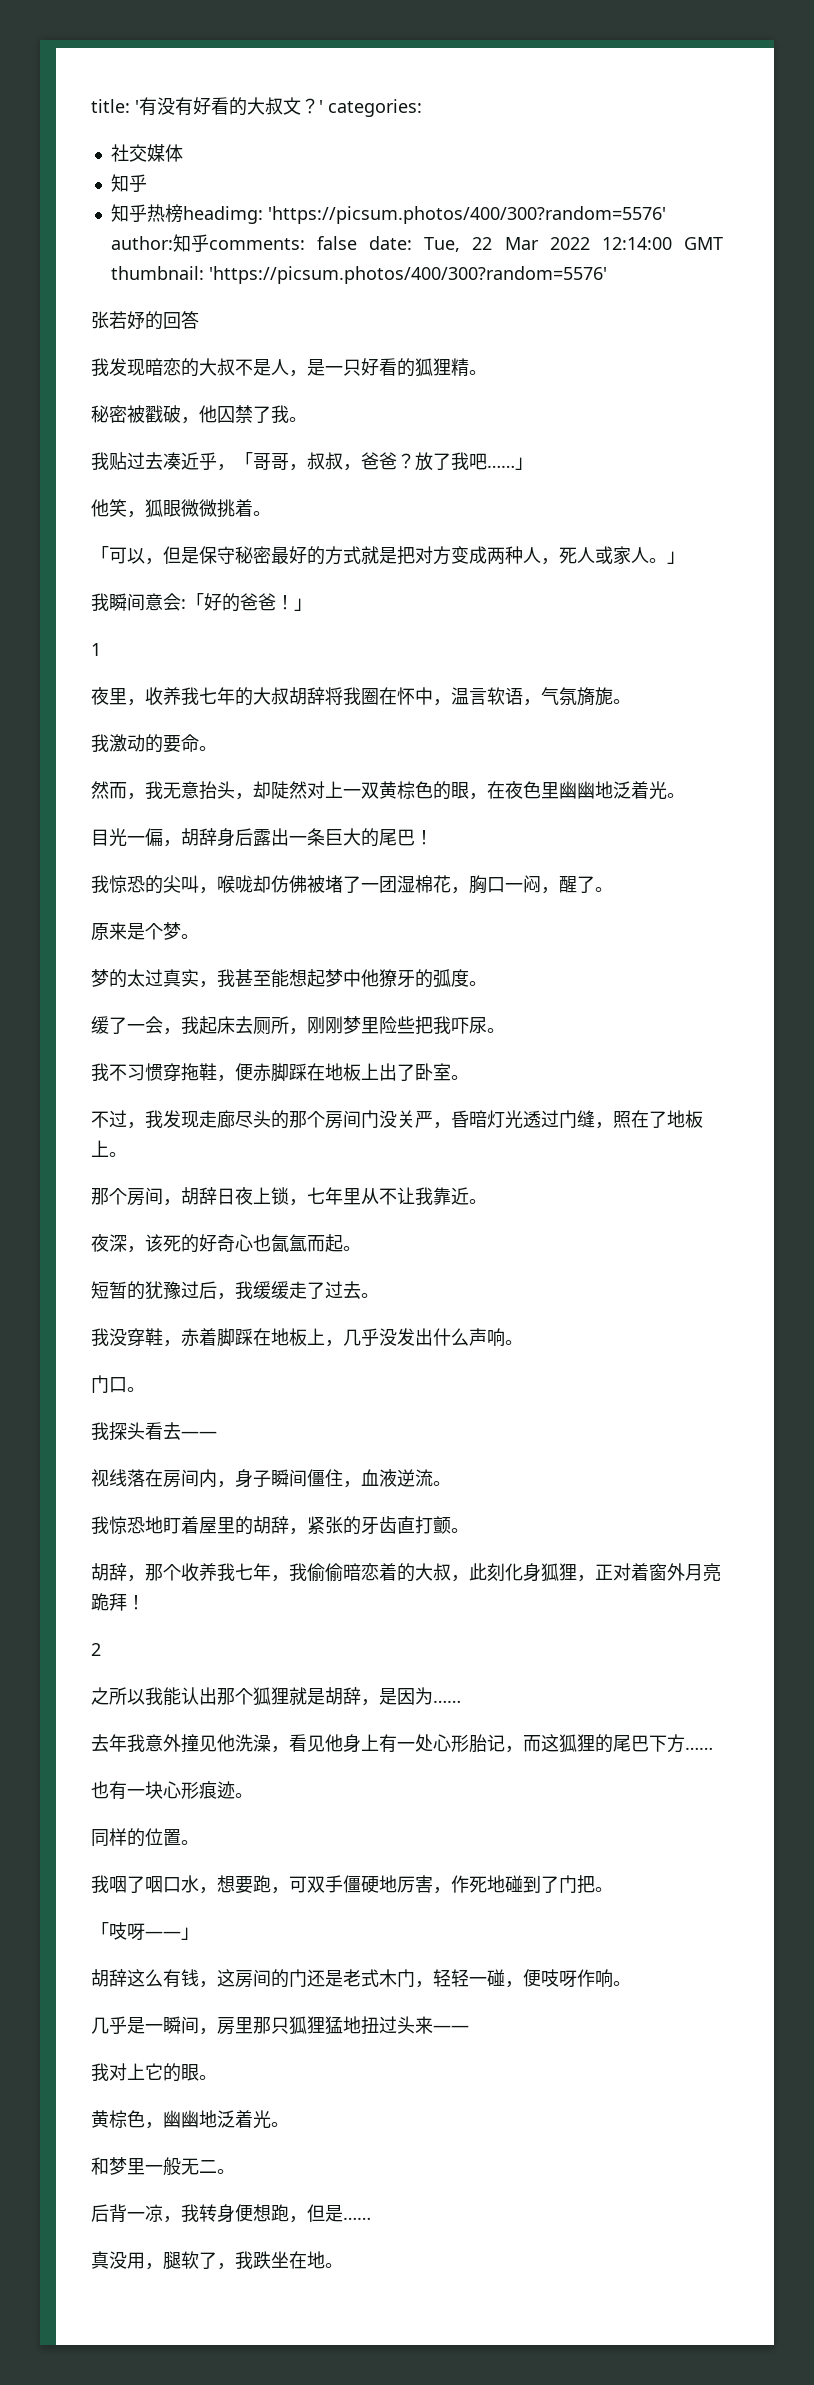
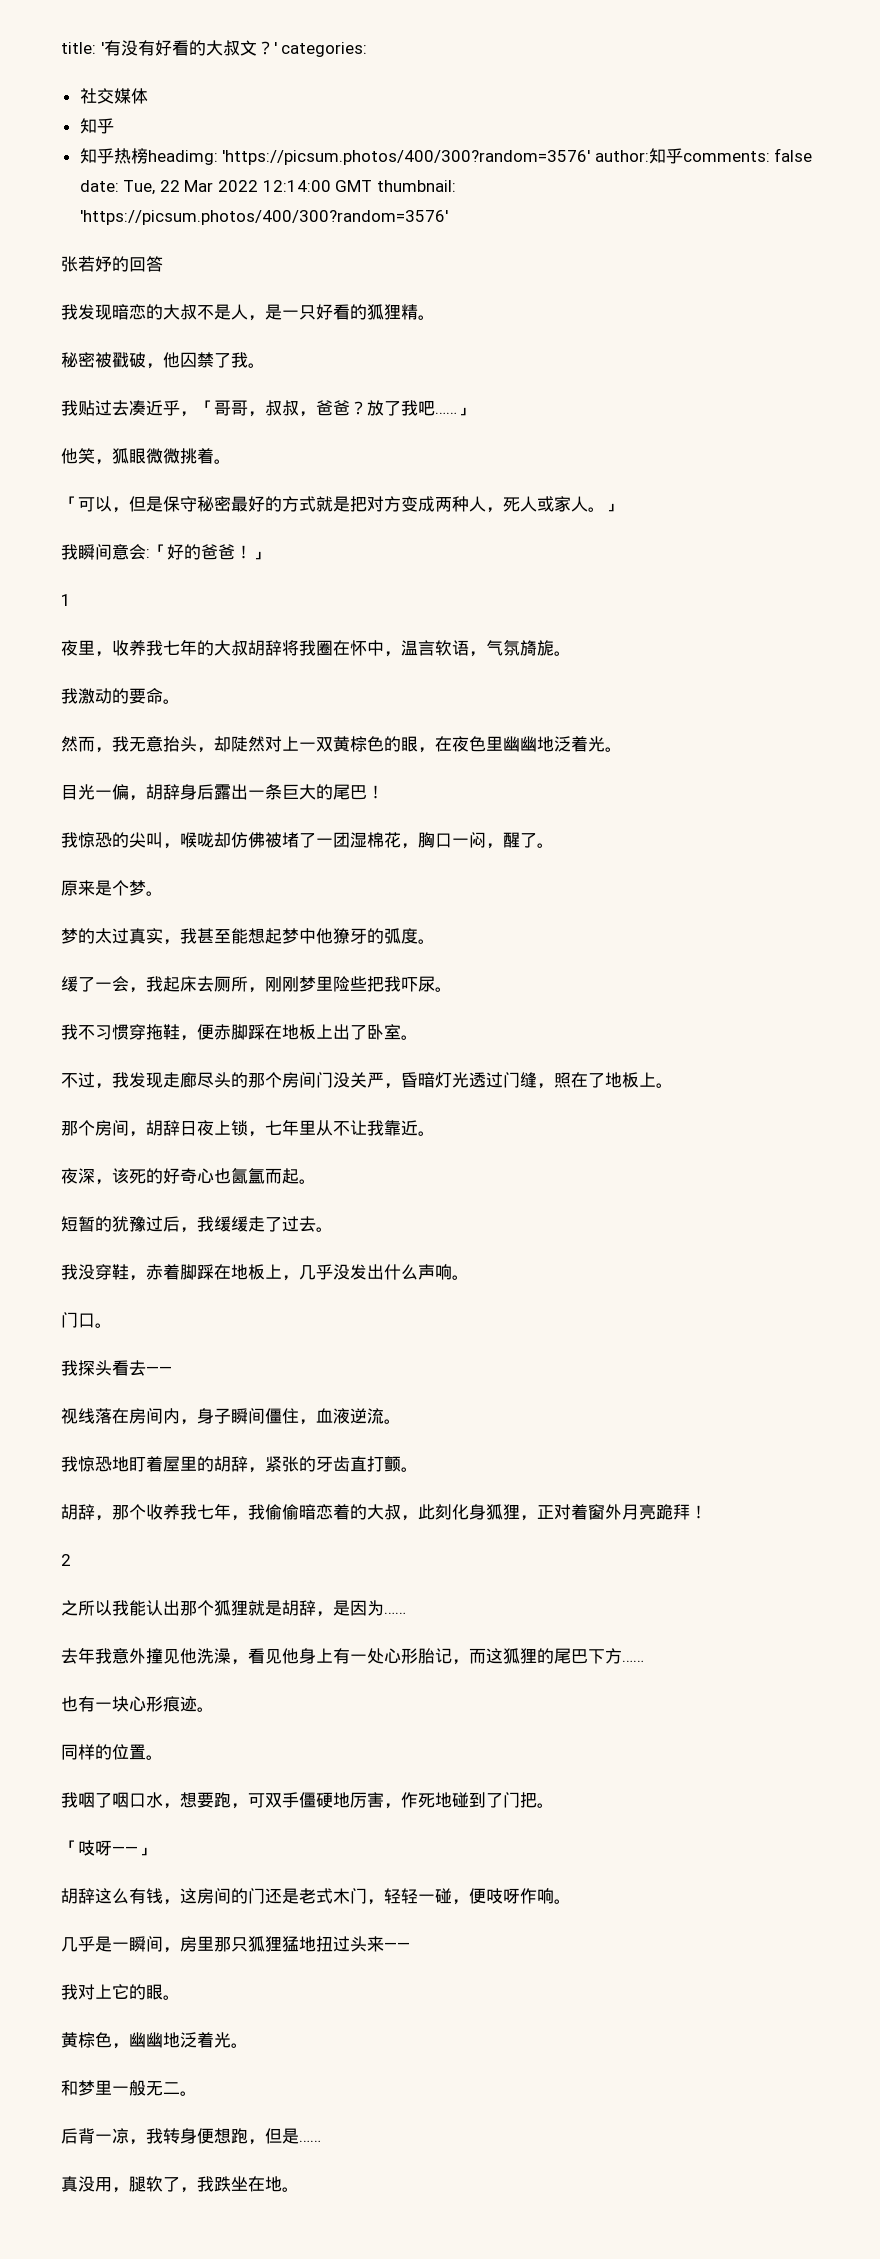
- 知乎热榜headimg: 'https://picsum.photos/400/300?random=5576' author:知乎comments: false date: Tue, 22 Mar 2022 12:14:00 GMT thumbnail: 'https://picsum.photos/400/300?random=5576'
+ 知乎热榜headimg: 'https://picsum.photos/400/300?random=3576' author:知乎comments: false date: Tue, 22 Mar 2022 12:14:00 GMT thumbnail: 'https://picsum.photos/400/300?random=3576'

